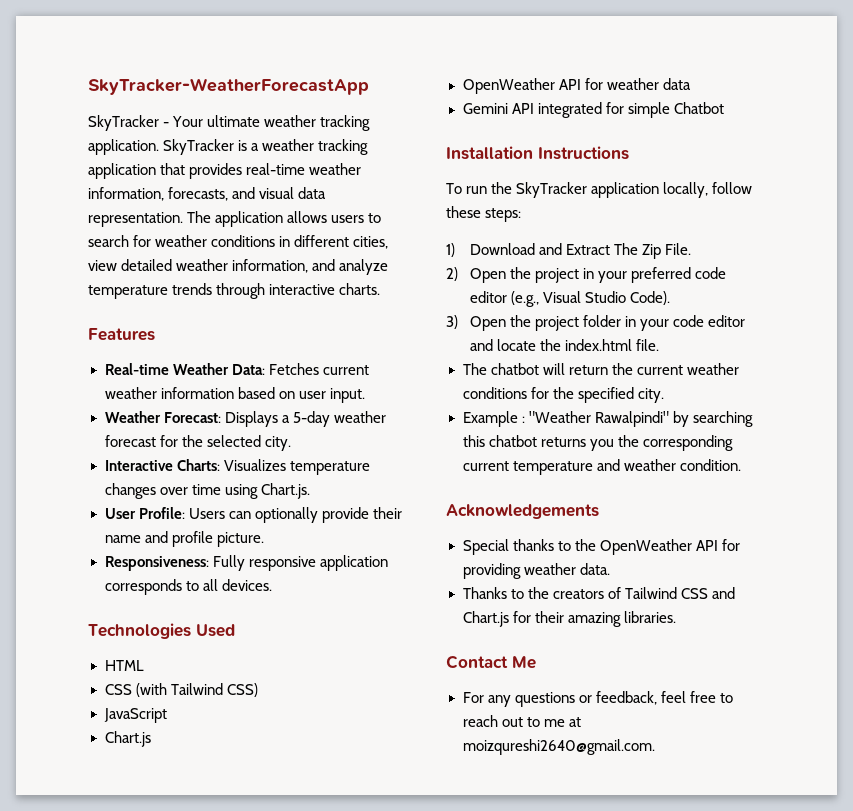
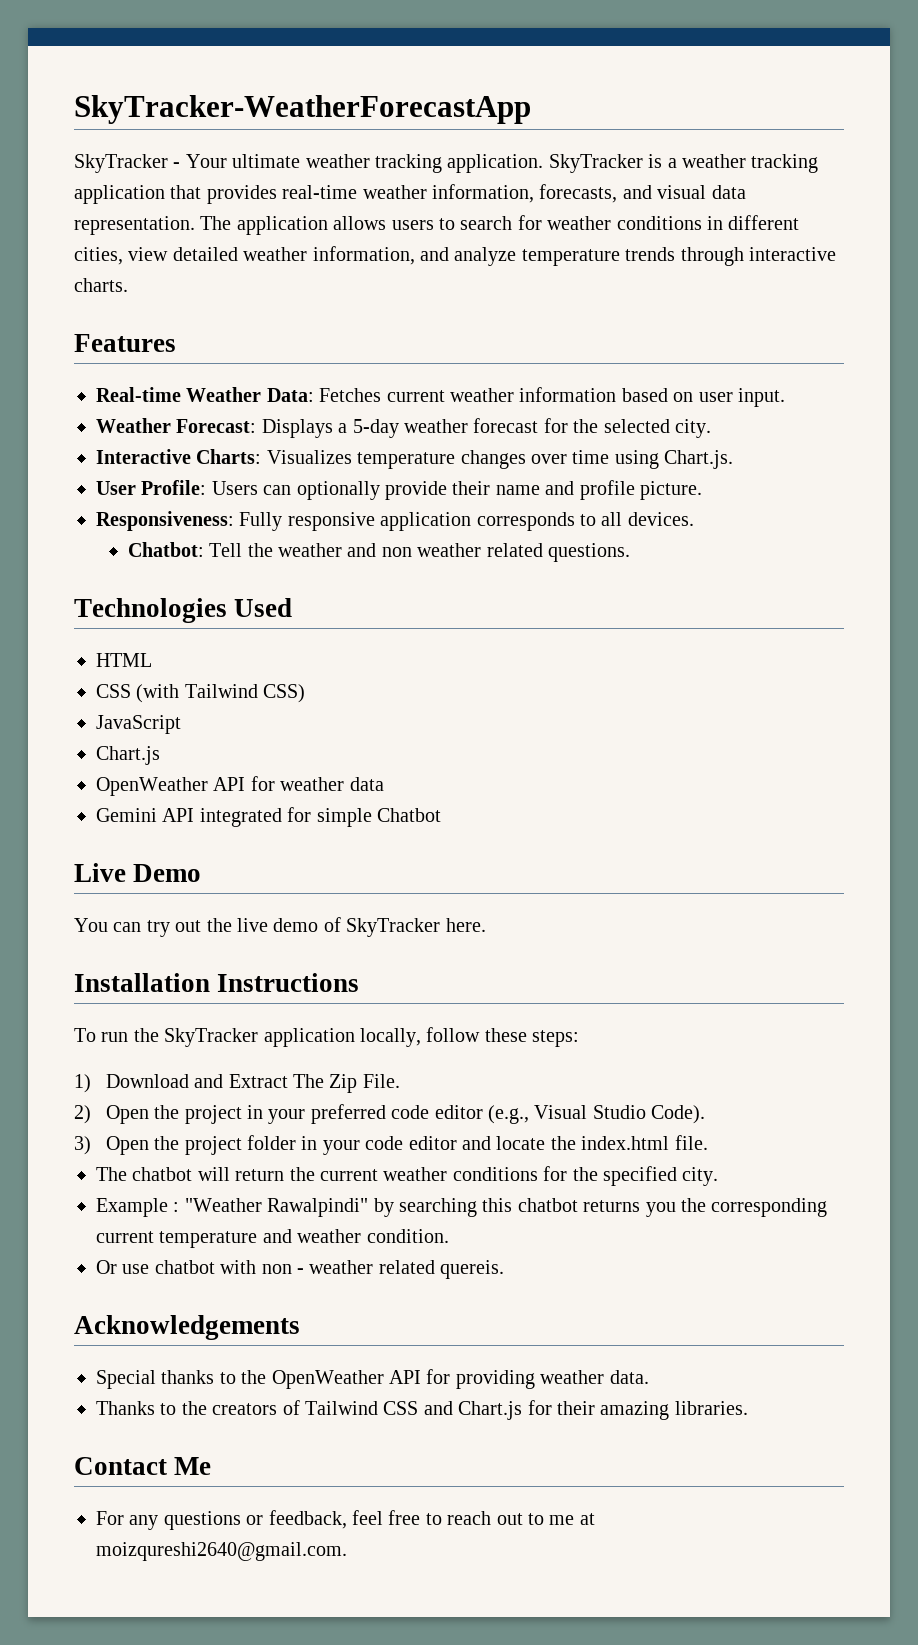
+ Chatbot: Tell the weather and non weather related questions.
+ Live Demo
+ You can try out the live demo of SkyTracker here.
+ Or use chatbot with non - weather related quereis.

